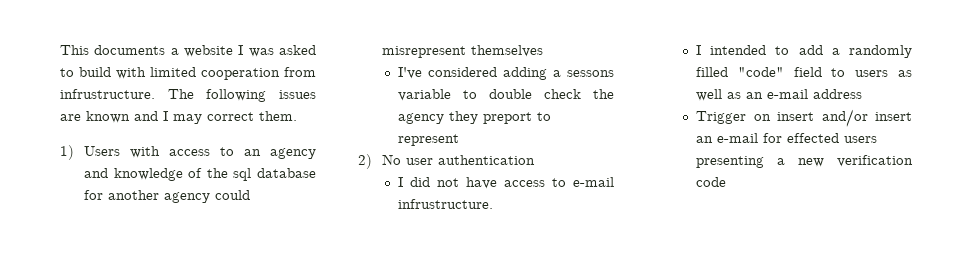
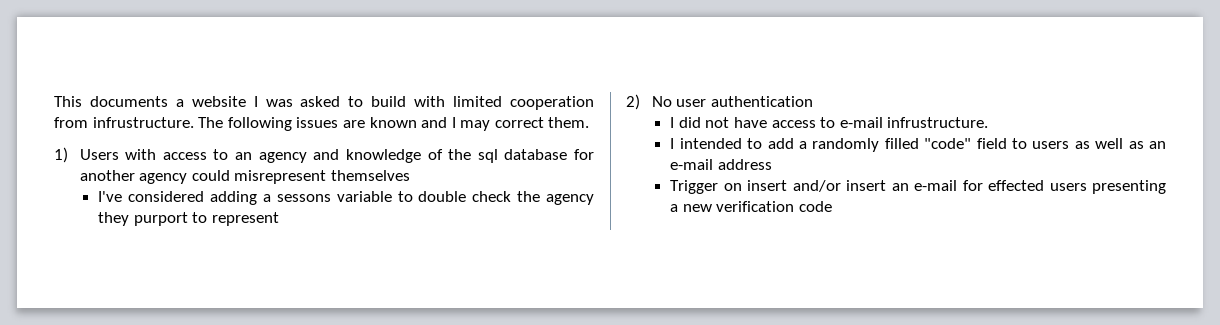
- I've considered adding a sessons variable to double check the agency they preport to represent
+ I've considered adding a sessons variable to double check the agency they purport to represent

